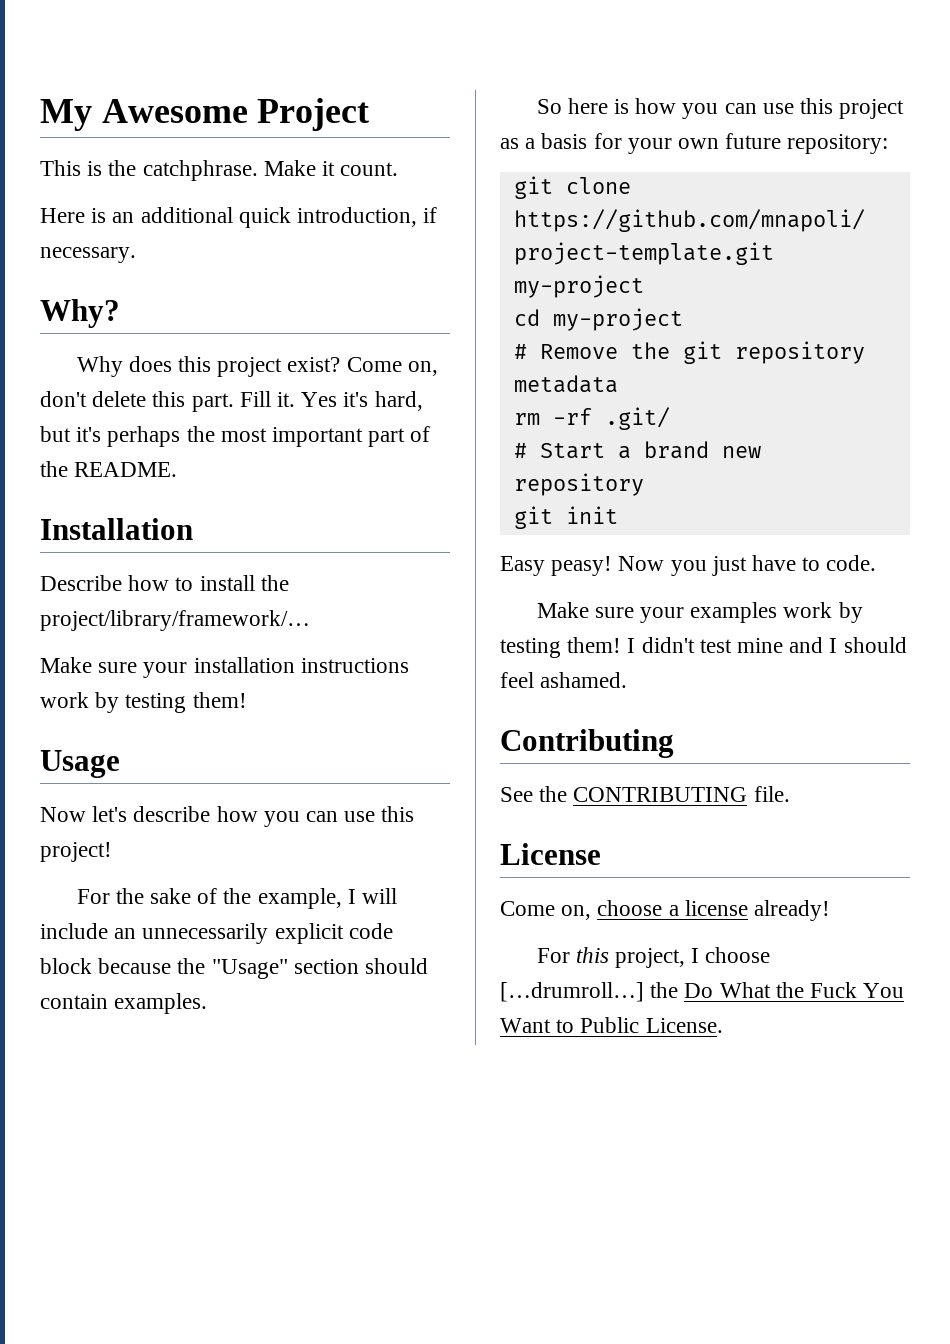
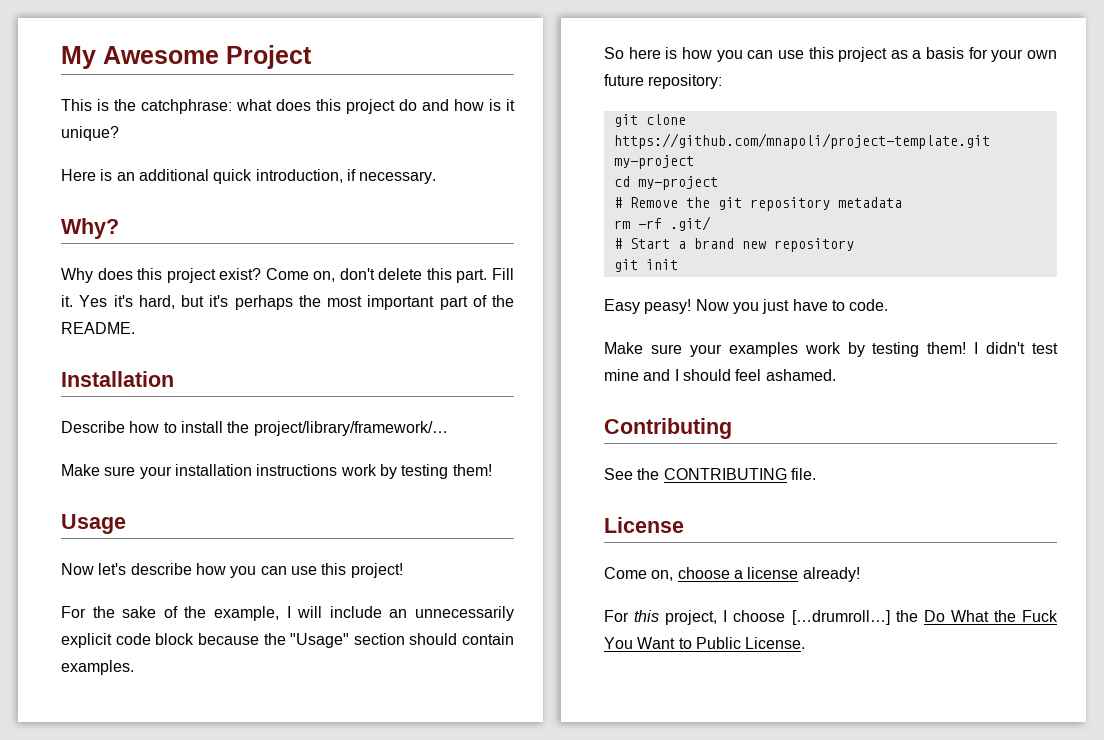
- This is the catchphrase. Make it count.
+ This is the catchphrase: what does this project do and how is it unique?

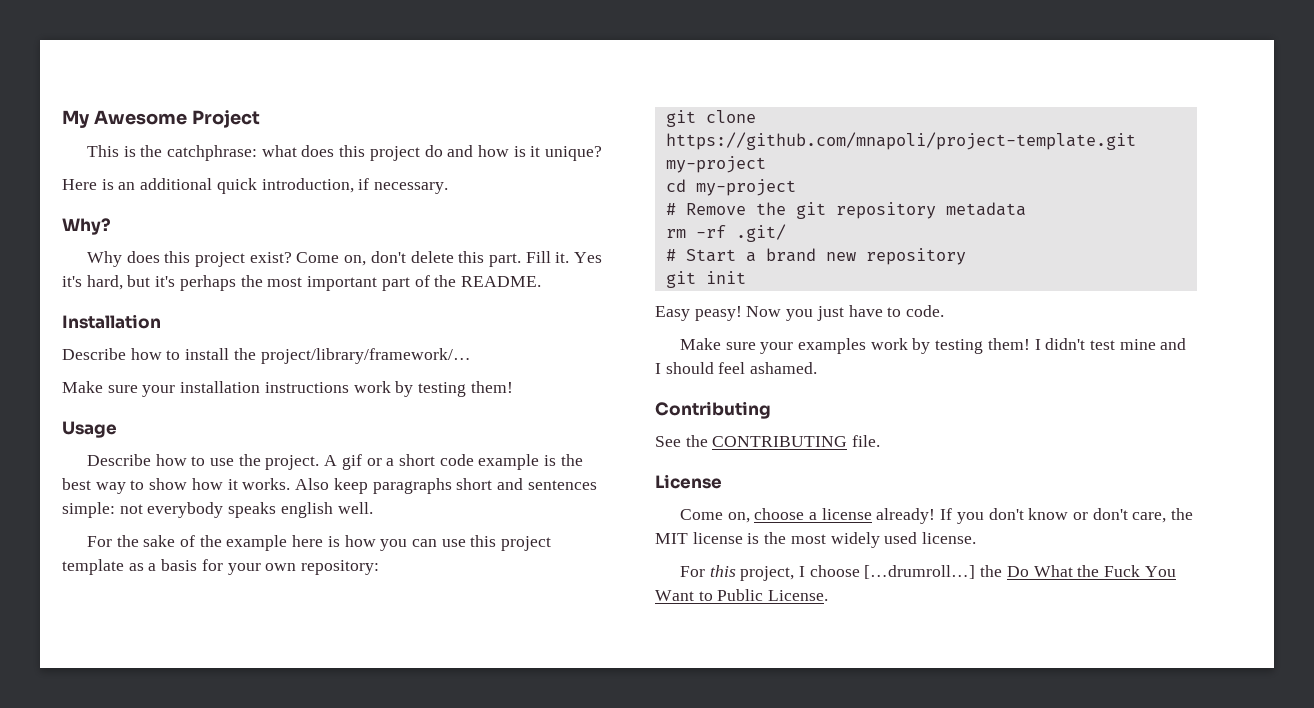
- Now let's describe how you can use this project!
+ Describe how to use the project. A gif or a short code example is the best way to show how it works. Also keep paragraphs short and sentences simple: not everybody speaks english well.
- For the sake of the example, I will include an unnecessarily explicit code block because the "Usage" section should contain examples.
- So here is how you can use this project as a basis for your own future repository:
+ For the sake of the example here is how you can use this project template as a basis for your own repository:
+ If you don't know or don't care, the MIT license is the most widely used license.

